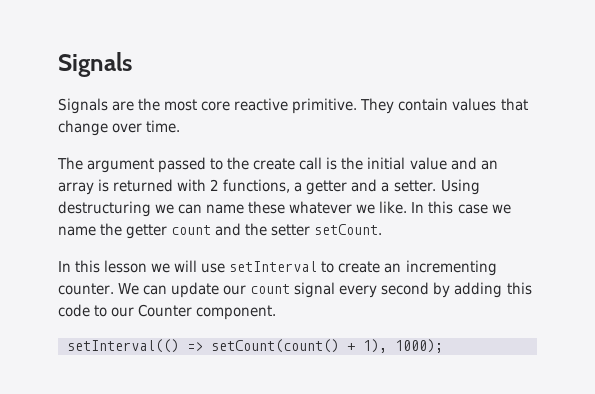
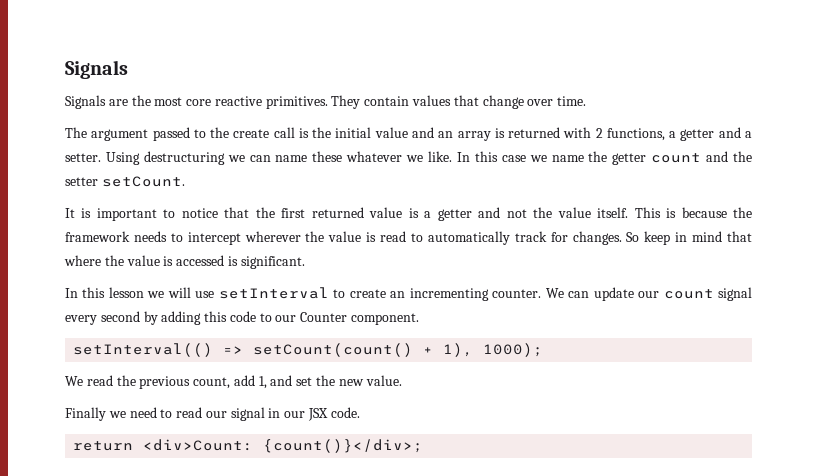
- Signals are the most core reactive primitive.
+ Signals are the most core reactive primitives.
+ It is important to notice that the first returned value is a getter and not the value itself. This is because the framework needs to intercept wherever the value is read to automatically track for changes. So keep in mind that where the value is accessed is significant.
+ We read the previous count, add 1, and set the new value.
+ Finally we need to read our signal in our JSX code.
+ return <div>Count: {count()}</div>;

